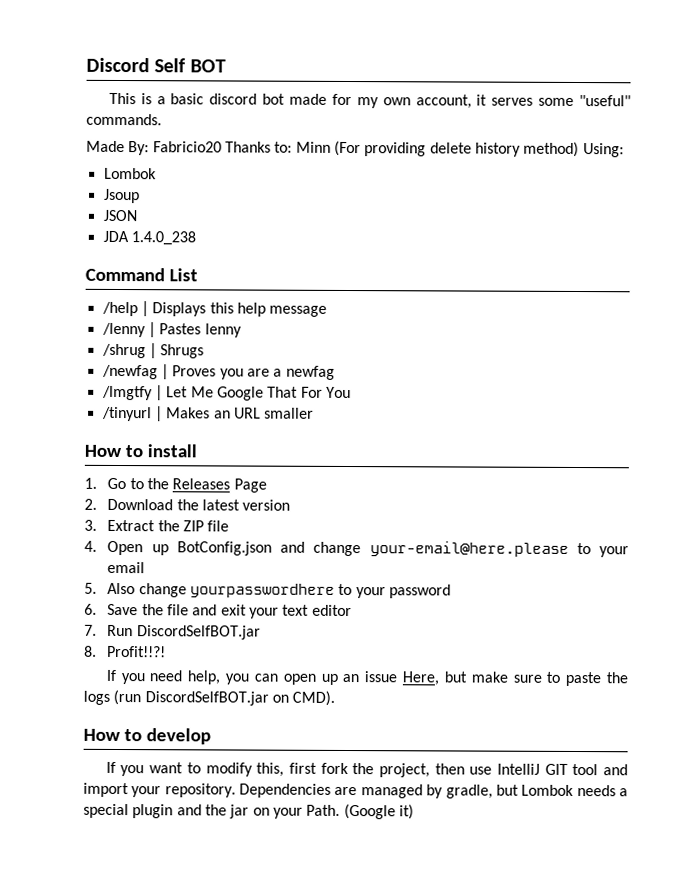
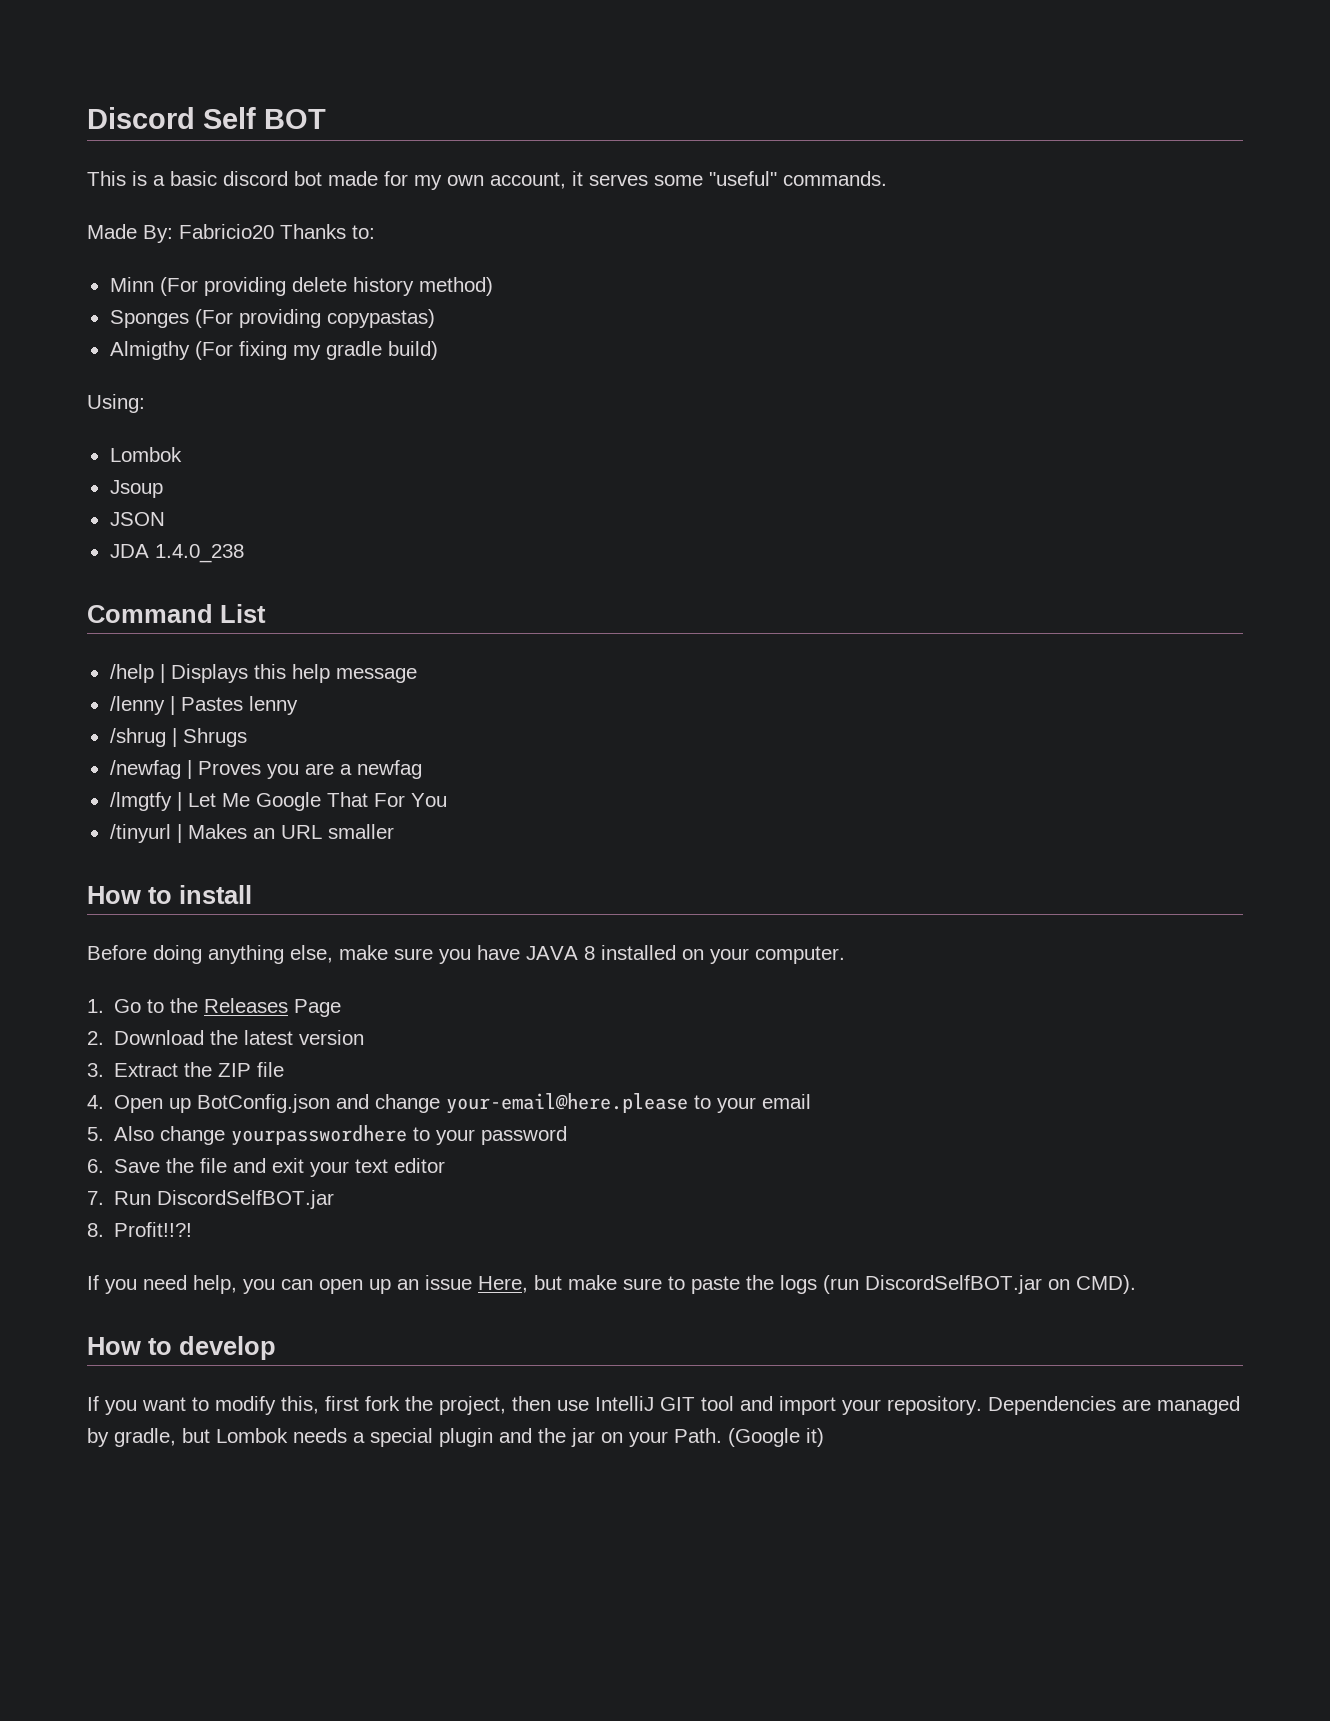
- Made By: Fabricio20 Thanks to: Minn (For providing delete history method) Using:
+ Made By: Fabricio20 Thanks to:
+ Minn (For providing delete history method)
+ Sponges (For providing copypastas)
+ Almigthy (For fixing my gradle build)
+ Using:
+ Before doing anything else, make sure you have JAVA 8 installed on your computer.

